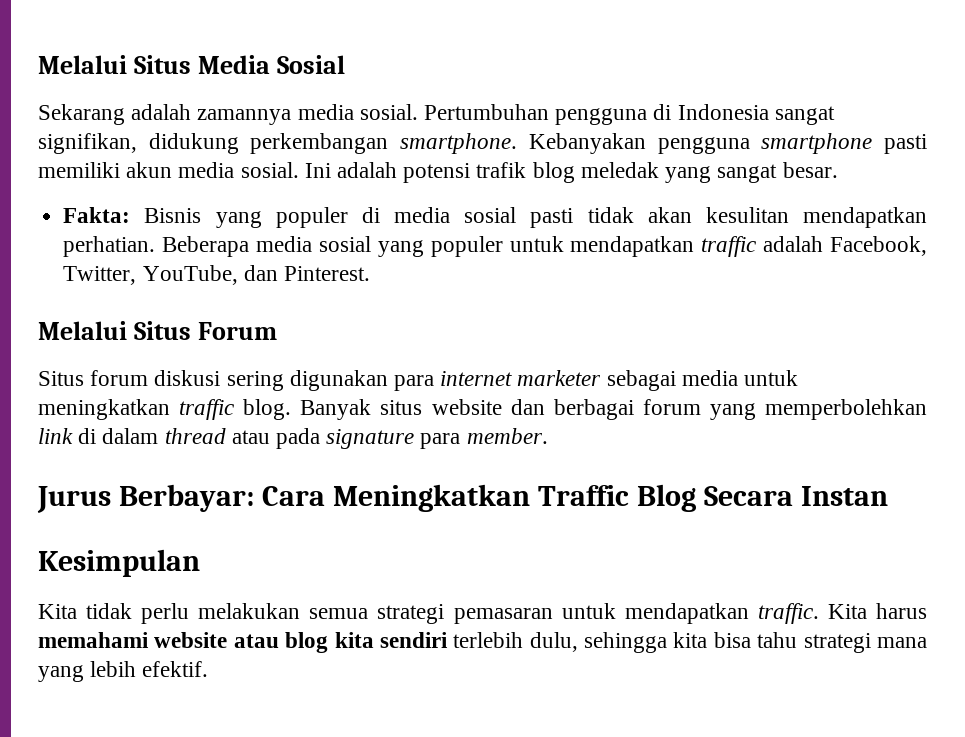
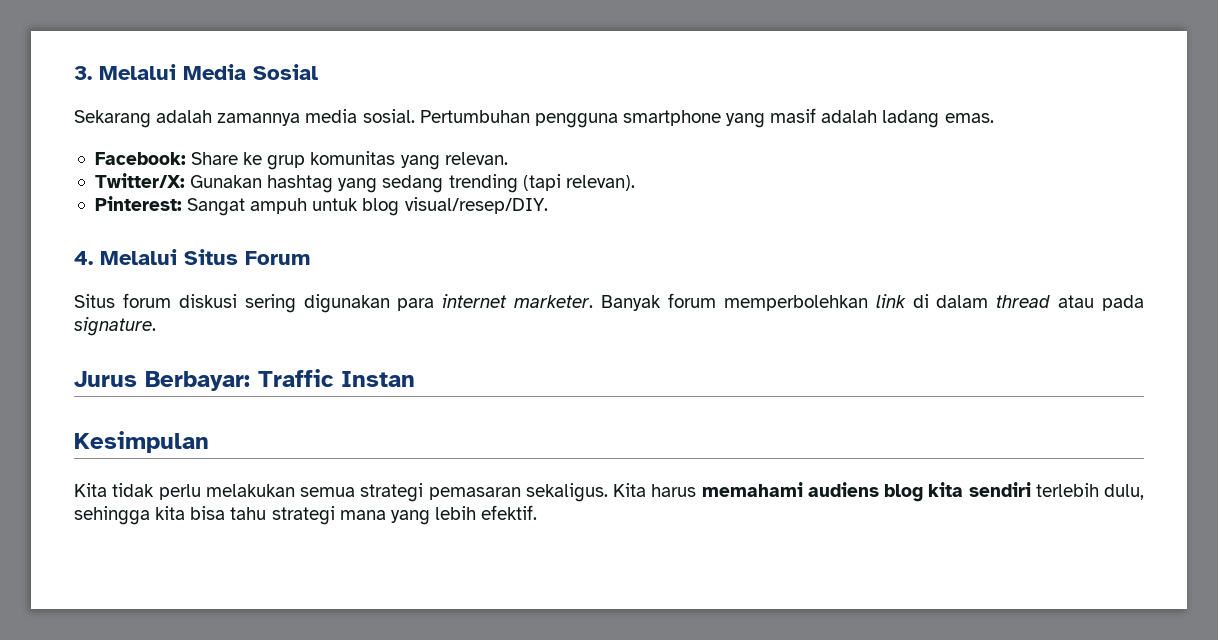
- Melalui Situs Media Sosial
+ 3. Melalui Media Sosial
- Pertumbuhan pengguna di Indonesia sangat signifikan, didukung perkembangan smartphone. Kebanyakan pengguna smartphone pasti memiliki akun media sosial. Ini adalah potensi trafik blog meledak yang sangat besar.
- Fakta: Bisnis yang populer di media sosial pasti tidak akan kesulitan mendapatkan perhatian. Beberapa media sosial yang populer untuk mendapatkan traffic adalah Facebook, Twitter, YouTube, dan Pinterest.
- Melalui Situs Forum
+ Pertumbuhan pengguna smartphone yang masif adalah ladang emas.
+ Facebook: Share ke grup komunitas yang relevan.
+ Twitter/X: Gunakan hashtag yang sedang trending (tapi relevan).
+ Pinterest: Sangat ampuh untuk blog visual/resep/DIY.
+ 4. Melalui Situs Forum
- Situs forum diskusi sering digunakan para internet marketer sebagai media untuk meningkatkan traffic blog. Banyak situs website dan berbagai forum yang memperbolehkan link di dalam thread atau pada signature para member.
+ Situs forum diskusi sering digunakan para internet marketer. Banyak forum memperbolehkan link di dalam thread atau pada signature.
- Jurus Berbayar: Cara Meningkatkan Traffic Blog Secara Instan
+ Jurus Berbayar: Traffic Instan
- Kita tidak perlu melakukan semua strategi pemasaran untuk mendapatkan traffic.
+ Kita tidak perlu melakukan semua strategi pemasaran sekaligus.
- Kita harus memahami website atau blog kita sendiri terlebih dulu, sehingga kita bisa tahu strategi mana yang lebih efektif.
+ Kita harus memahami audiens blog kita sendiri terlebih dulu, sehingga kita bisa tahu strategi mana yang lebih efektif.

